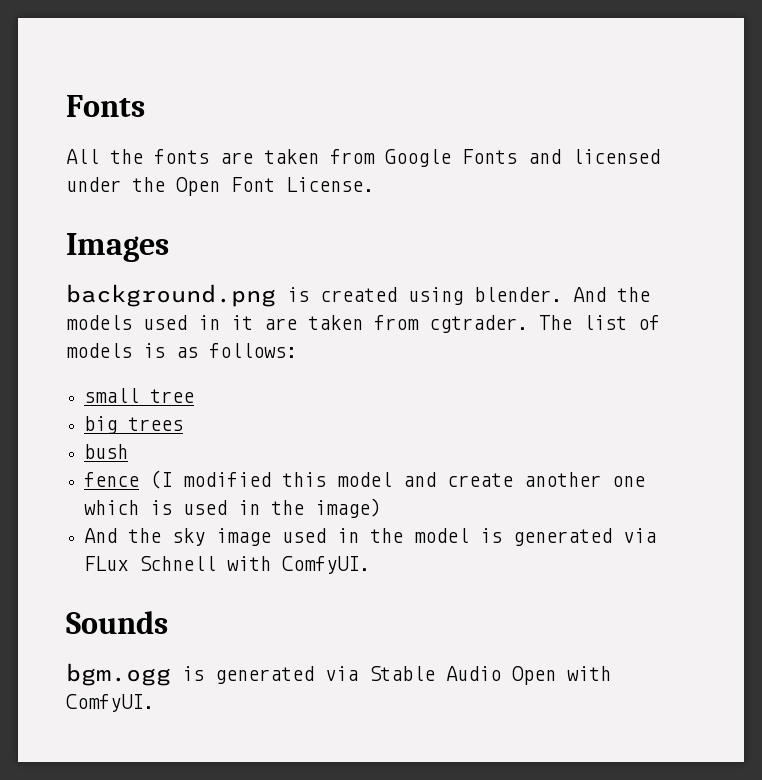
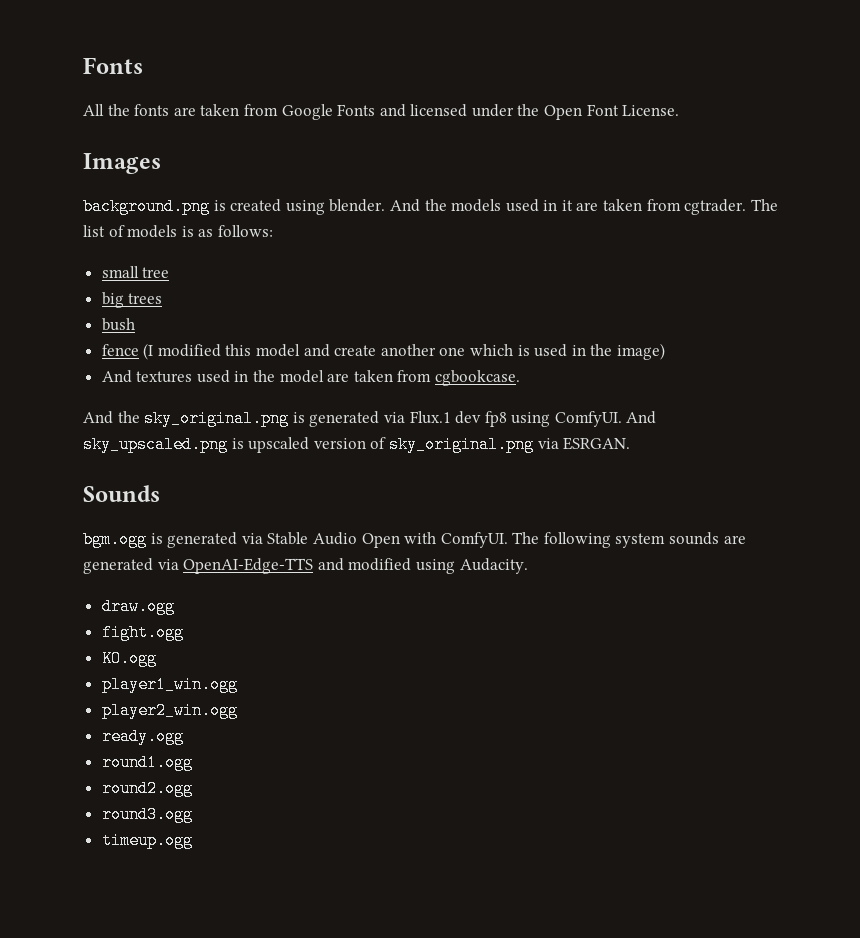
- And the sky image used in the model is generated via FLux Schnell with ComfyUI.
+ And textures used in the model are taken from cgbookcase.
+ And the sky_original.png is generated via Flux.1 dev fp8 using ComfyUI. And sky_upscaled.png is upscaled version of sky_original.png via ESRGAN.
+ The following system sounds are generated via OpenAI-Edge-TTS and modified using Audacity.
+ draw.ogg
+ fight.ogg
+ KO.ogg
+ player1_win.ogg
+ player2_win.ogg
+ ready.ogg
+ round1.ogg
+ round2.ogg
+ round3.ogg
+ timeup.ogg

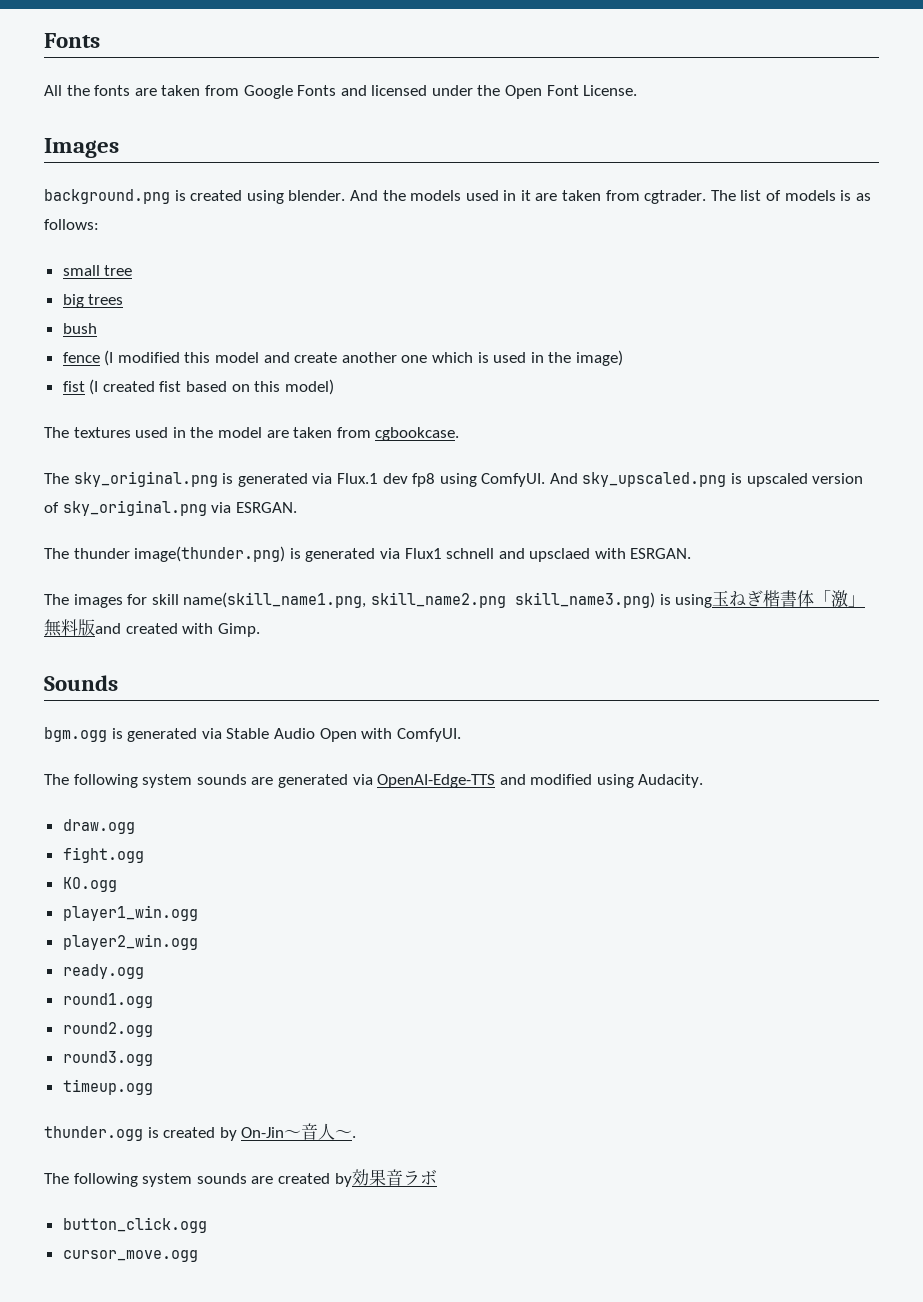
- And textures used in the model are taken from cgbookcase.
+ fist (I created fist based on this model)
+ The textures used in the model are taken from cgbookcase.
- And the sky_original.png is generated via Flux.1 dev fp8 using ComfyUI.
+ The sky_original.png is generated via Flux.1 dev fp8 using ComfyUI.
+ The thunder image(thunder.png) is generated via Flux1 schnell and upsclaed with ESRGAN.
+ The images for skill name(skill_name1.png, skill_name2.png skill_name3.png) is using玉ねぎ楷書体「激」無料版and created with Gimp.
- bgm.ogg is generated via Stable Audio Open with ComfyUI. The following system sounds are generated via OpenAI-Edge-TTS and modified using Audacity.
+ bgm.ogg is generated via Stable Audio Open with ComfyUI.
+ The following system sounds are generated via OpenAI-Edge-TTS and modified using Audacity.
+ thunder.ogg is created by On-Jin〜音人〜.
+ The following system sounds are created by効果音ラボ
+ button_click.ogg
+ cursor_move.ogg

